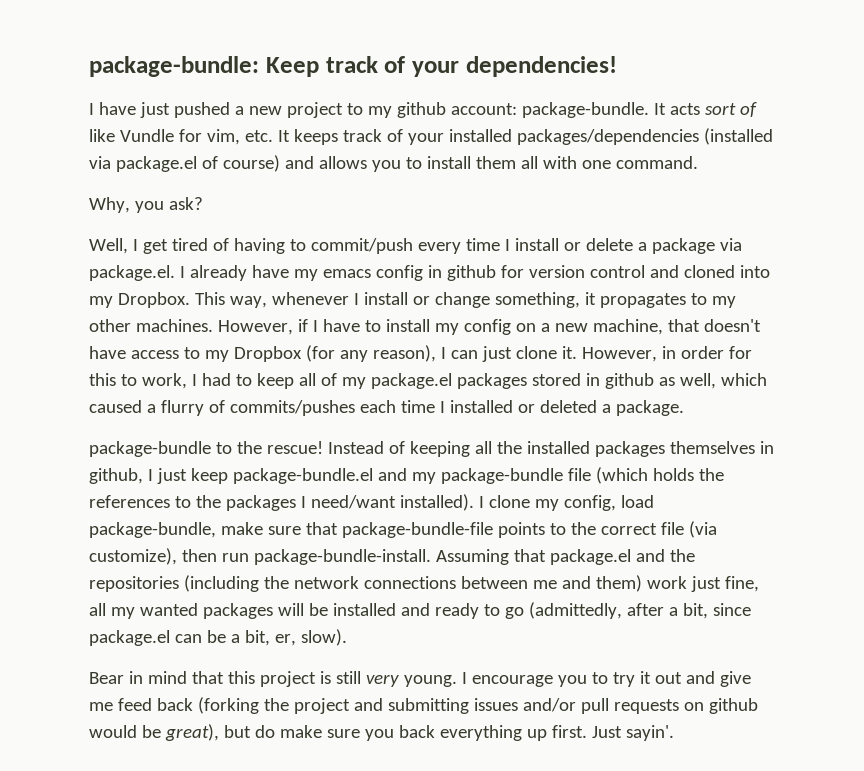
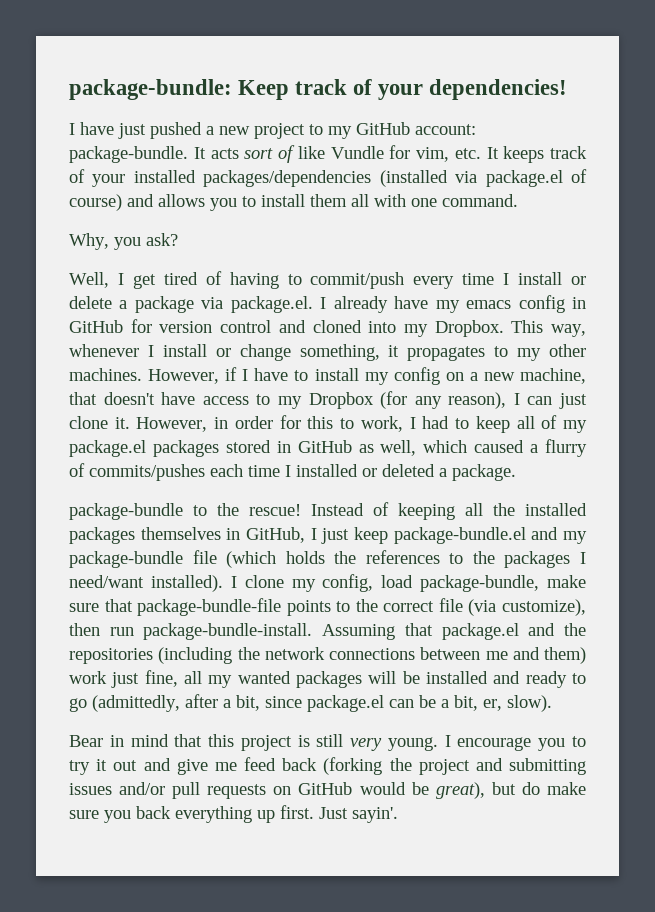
- I have just pushed a new project to my github account: package-bundle.
+ I have just pushed a new project to my GitHub account: package-bundle.
- Well, I get tired of having to commit/push every time I install or delete a package via package.el. I already have my emacs config in github for version control and cloned into my Dropbox.
+ Well, I get tired of having to commit/push every time I install or delete a package via package.el. I already have my emacs config in GitHub for version control and cloned into my Dropbox.
- However, in order for this to work, I had to keep all of my package.el packages stored in github as well, which caused a flurry of commits/pushes each time I installed or deleted a package.
+ However, in order for this to work, I had to keep all of my package.el packages stored in GitHub as well, which caused a flurry of commits/pushes each time I installed or deleted a package.
- Instead of keeping all the installed packages themselves in github, I just keep package-bundle.el and my package-bundle file (which holds the references to the packages I need/want installed).
+ Instead of keeping all the installed packages themselves in GitHub, I just keep package-bundle.el and my package-bundle file (which holds the references to the packages I need/want installed).
- I encourage you to try it out and give me feed back (forking the project and submitting issues and/or pull requests on github would be great), but do make sure you back everything up first.
+ I encourage you to try it out and give me feed back (forking the project and submitting issues and/or pull requests on GitHub would be great), but do make sure you back everything up first.

